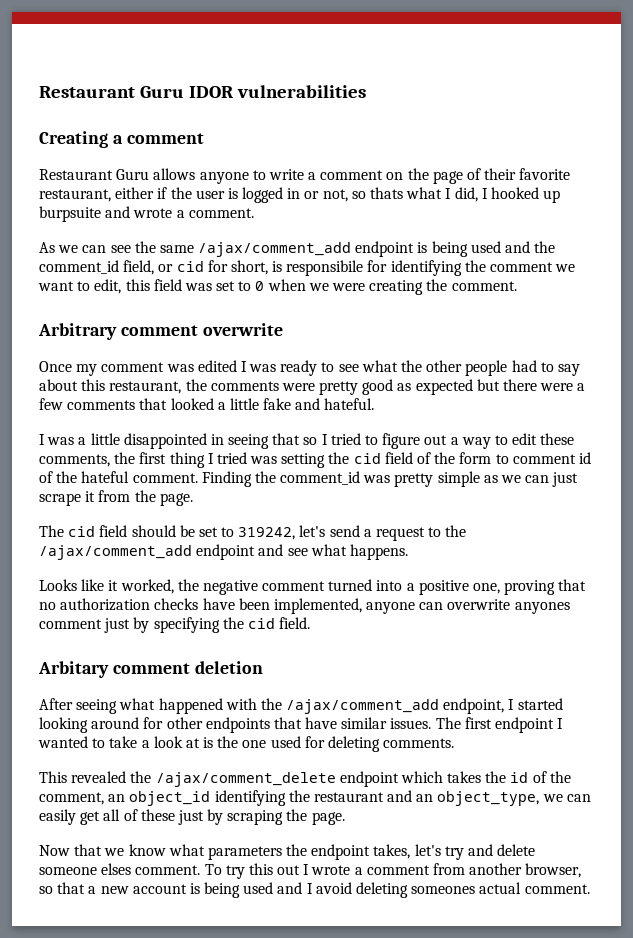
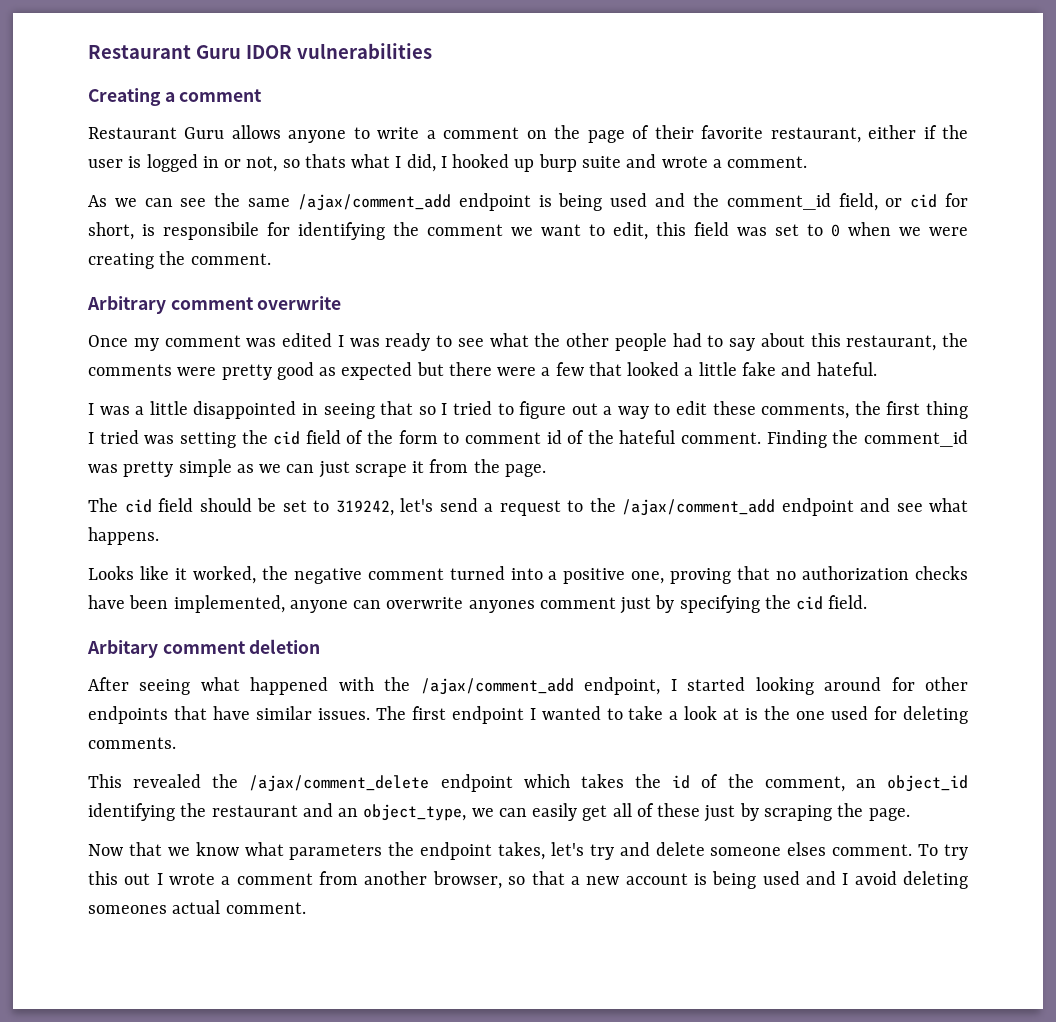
- Restaurant Guru allows anyone to write a comment on the page of their favorite restaurant, either if the user is logged in or not, so thats what I did, I hooked up burpsuite and wrote a comment.
+ Restaurant Guru allows anyone to write a comment on the page of their favorite restaurant, either if the user is logged in or not, so thats what I did, I hooked up burp suite and wrote a comment.
- Once my comment was edited I was ready to see what the other people had to say about this restaurant, the comments were pretty good as expected but there were a few comments that looked a little fake and hateful.
+ Once my comment was edited I was ready to see what the other people had to say about this restaurant, the comments were pretty good as expected but there were a few that looked a little fake and hateful.

